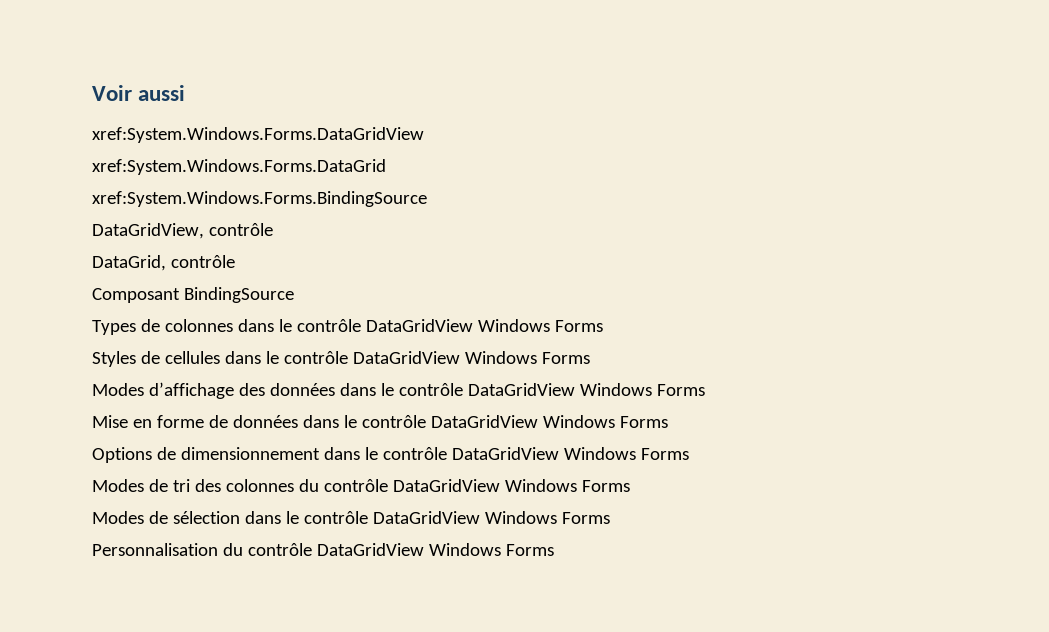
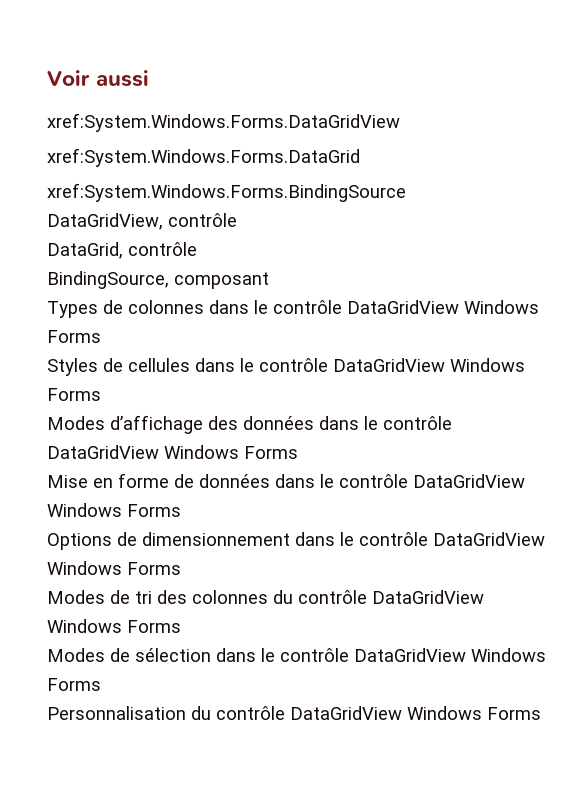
- Composant BindingSource
+ BindingSource, composant

